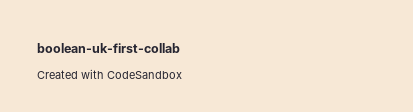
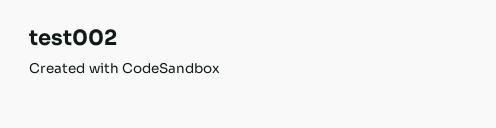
- boolean-uk-first-collab
+ test002

